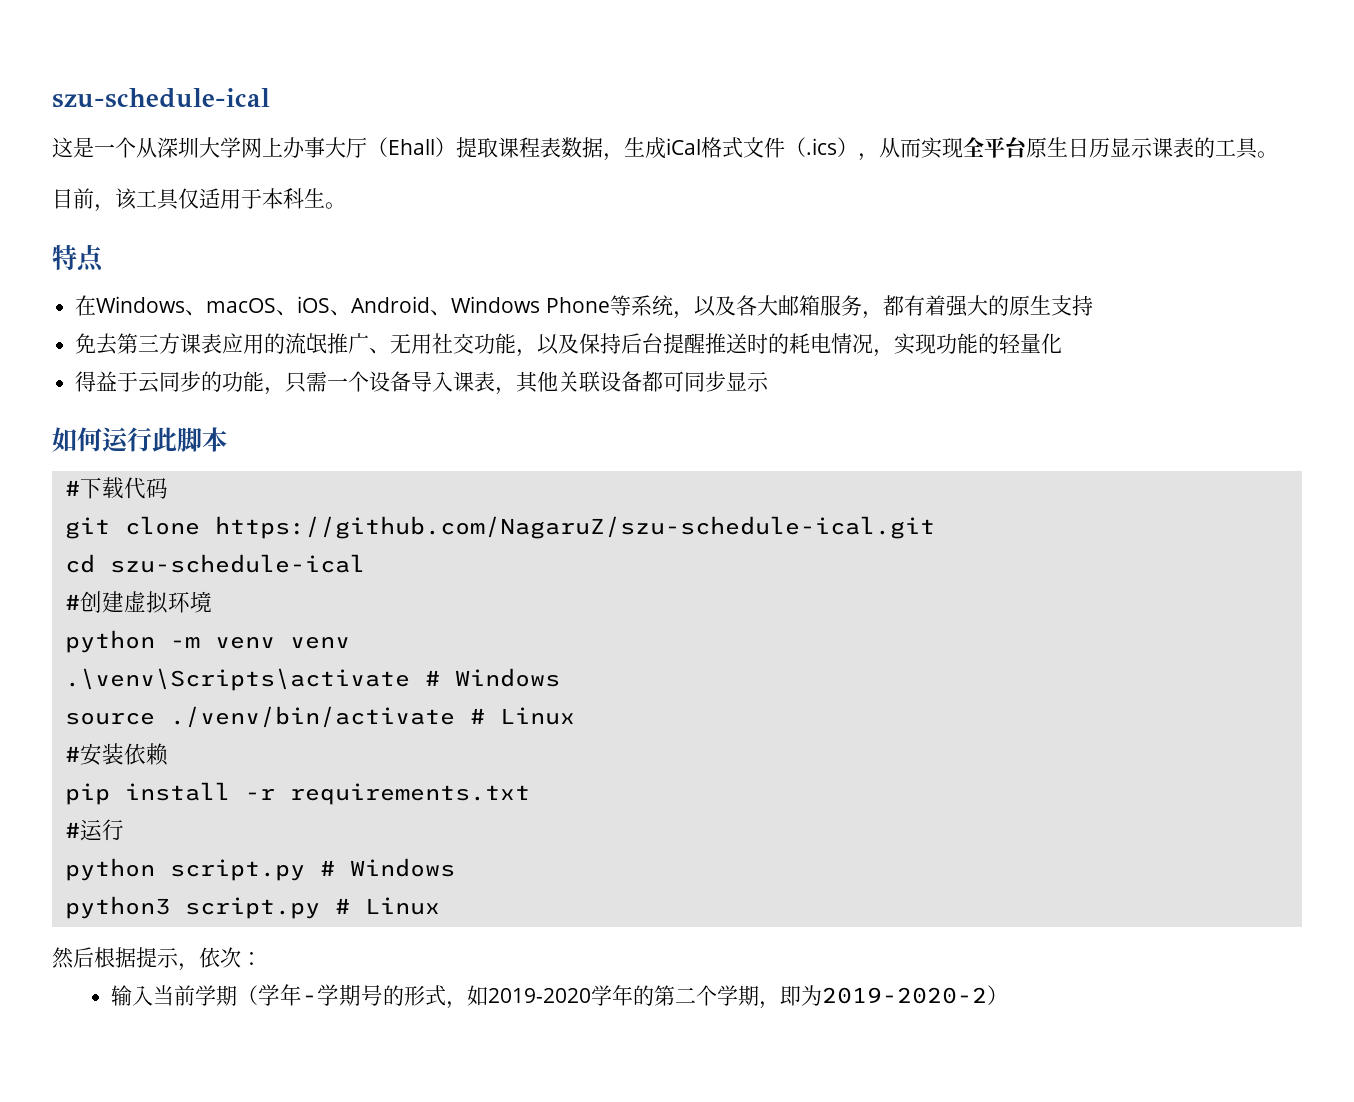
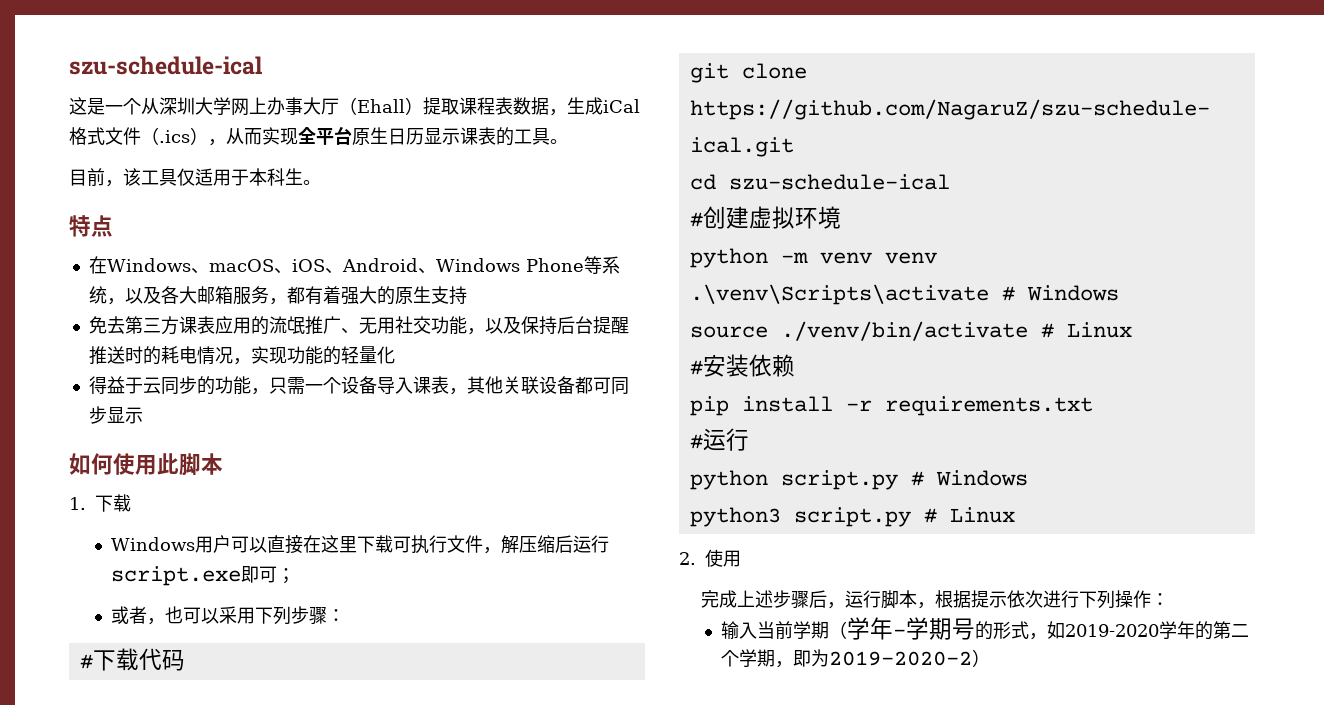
- 如何运行此脚本
+ 如何使用此脚本
+ 1.下载
+ Windows用户可以直接在这里下载可执行文件，解压缩后运行script.exe即可；
+ 或者，也可以采用下列步骤：
- 然后根据提示，依次：
+ 2.使用
+ 完成上述步骤后，运行脚本，根据提示依次进行下列操作：

